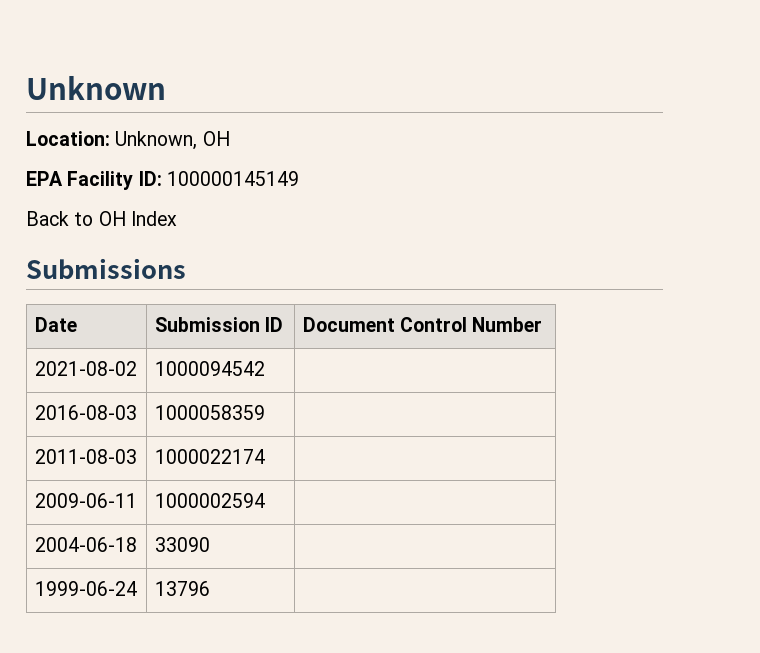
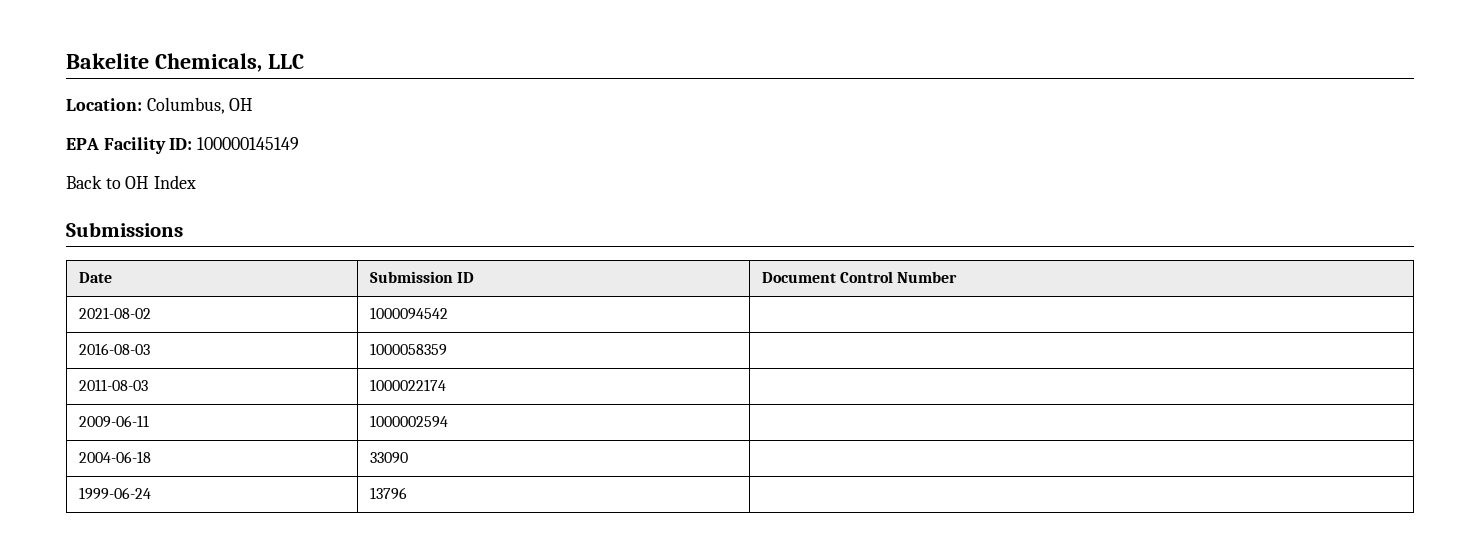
- Unknown
+ Bakelite Chemicals, LLC
- Location: Unknown, OH
+ Location: Columbus, OH

